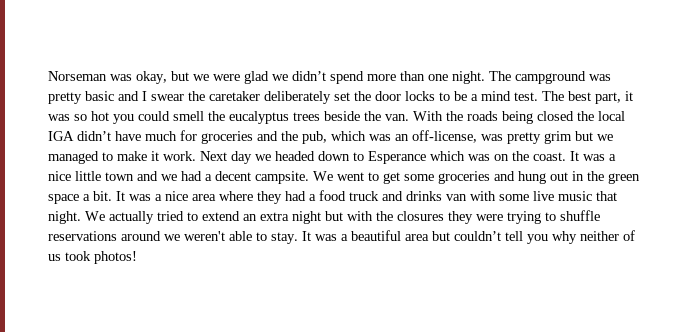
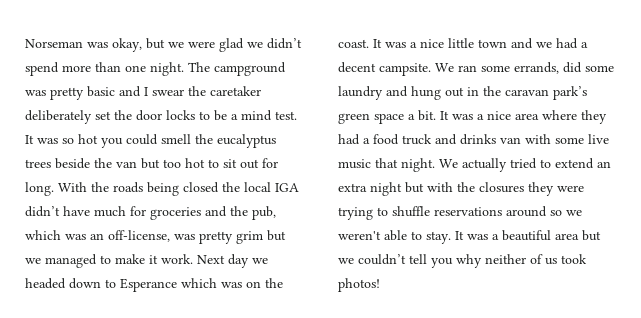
- The best part, it was so hot you could smell the eucalyptus trees beside the van.
+ It was so hot you could smell the eucalyptus trees beside the van but too hot to sit out for long.
- We went to get some groceries and hung out in the green space a bit.
+ We ran some errands, did some laundry and hung out in the caravan park’s green space a bit.
- We actually tried to extend an extra night but with the closures they were trying to shuffle reservations around we weren't able to stay.
+ We actually tried to extend an extra night but with the closures they were trying to shuffle reservations around so we weren't able to stay.
- It was a beautiful area but couldn’t tell you why neither of us took photos!
+ It was a beautiful area but we couldn’t tell you why neither of us took photos!

